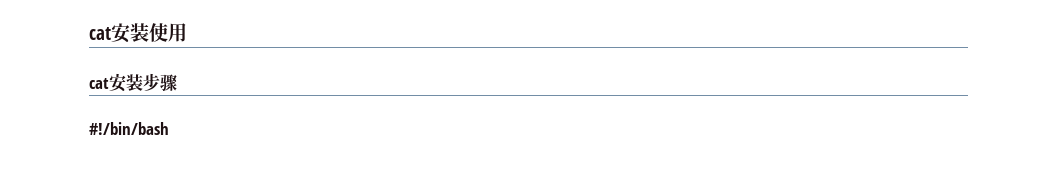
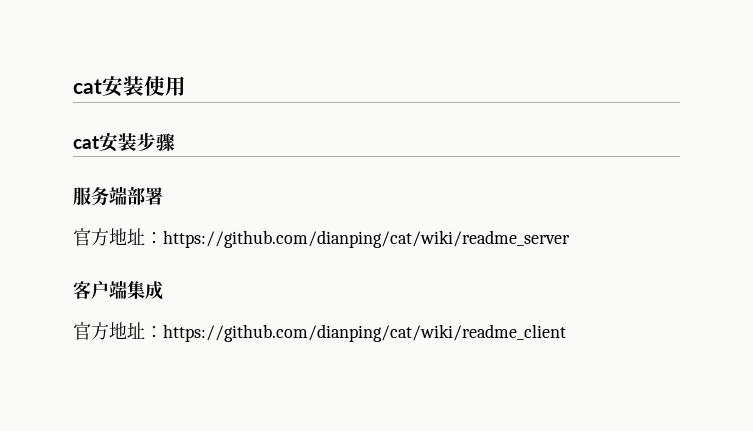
- #!/bin/bash
+ 服务端部署
+ 官方地址：https://github.com/dianping/cat/wiki/readme_server
+ 客户端集成
+ 官方地址：https://github.com/dianping/cat/wiki/readme_client

